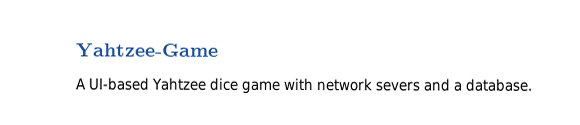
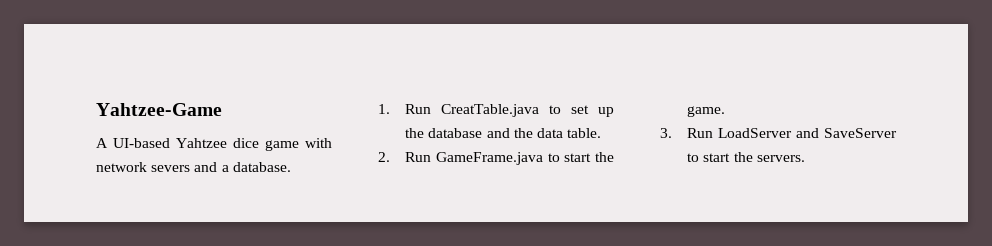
+ 1. Run CreatTable.java to set up the database and the data table.
+ 2. Run GameFrame.java to start the game.
+ 3. Run LoadServer and SaveServer to start the servers.

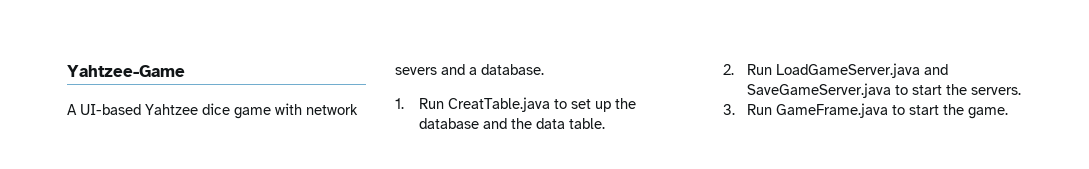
- 2. Run GameFrame.java to start the game.
+ 2. Run LoadGameServer.java and SaveGameServer.java to start the servers.
+ 3. Run GameFrame.java to start the game.
- 3. Run LoadServer and SaveServer to start the servers.

